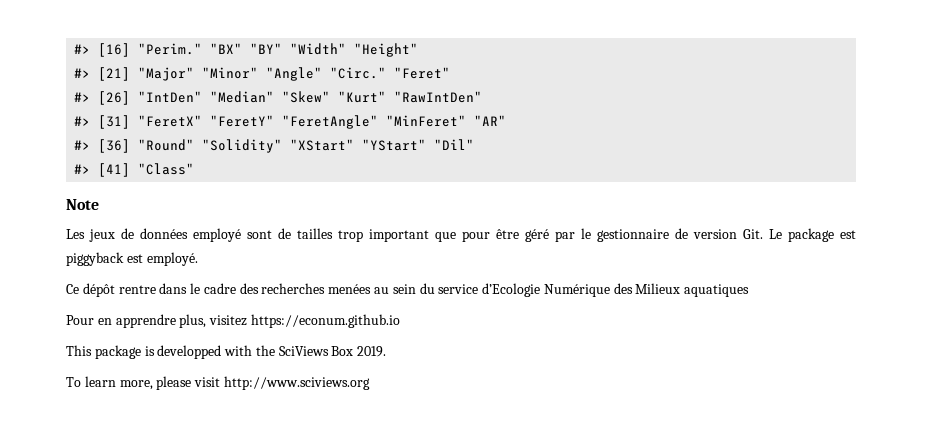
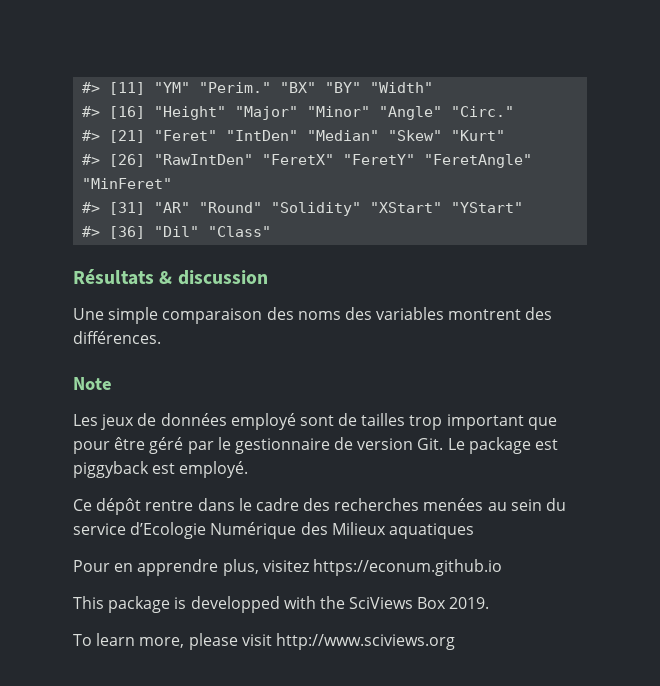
- #> [16] "Perim."
+ #> [11] "YM" "Perim."
- "BX" "BY" "Width" "Height"
- #> [21] "Major" "Minor" "Angle" "Circ." "Feret"
- #> [26] "IntDen" "Median" "Skew" "Kurt" "RawIntDen"
- #> [31] "FeretX" "FeretY" "FeretAngle" "MinFeret" "AR"
- #> [36] "Round" "Solidity" "XStart" "YStart" "Dil"
- #> [41] "Class"
+ "BX" "BY" "Width"
+ #> [16] "Height" "Major" "Minor" "Angle" "Circ."
+ #> [21] "Feret" "IntDen" "Median" "Skew" "Kurt"
+ #> [26] "RawIntDen" "FeretX" "FeretY" "FeretAngle" "MinFeret"
+ #> [31] "AR" "Round" "Solidity" "XStart" "YStart"
+ #> [36] "Dil" "Class"
+ Résultats & discussion
+ Une simple comparaison des noms des variables montrent des différences.

